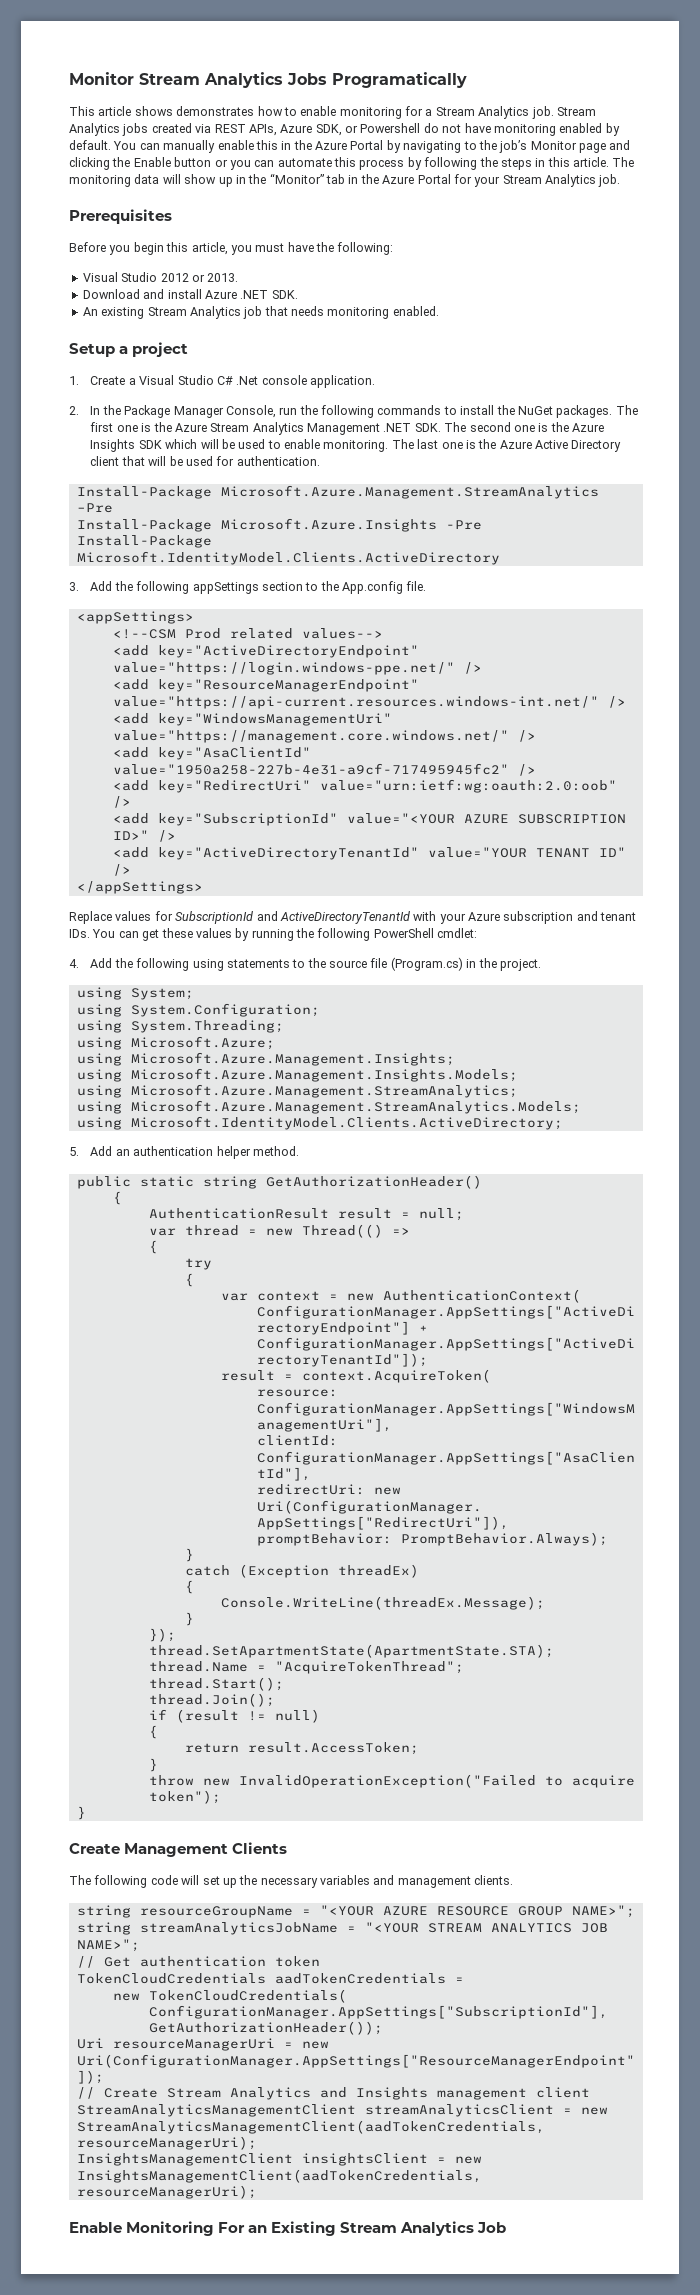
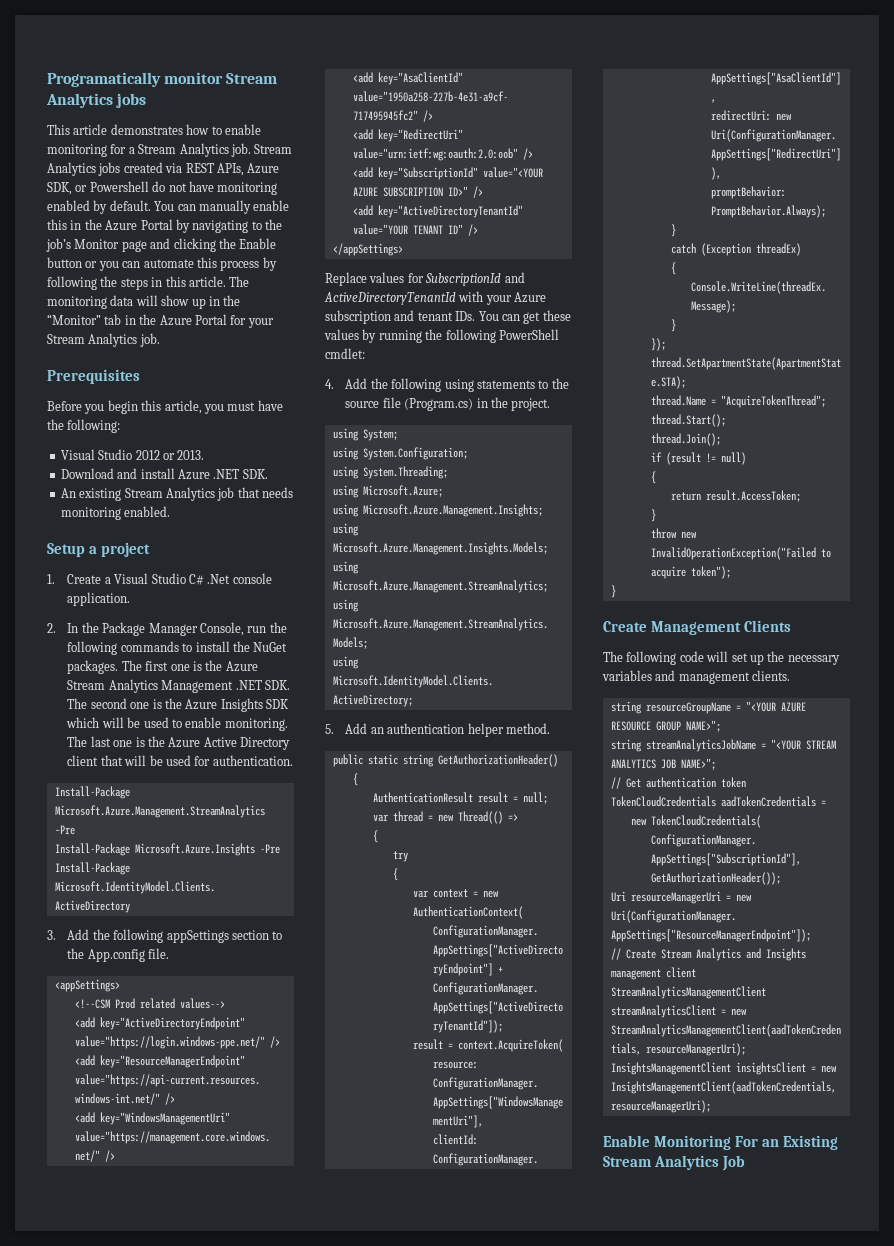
- Monitor Stream Analytics Jobs Programatically
+ Programatically monitor Stream Analytics jobs
- This article shows demonstrates how to enable monitoring for a Stream Analytics job.
+ This article demonstrates how to enable monitoring for a Stream Analytics job.

